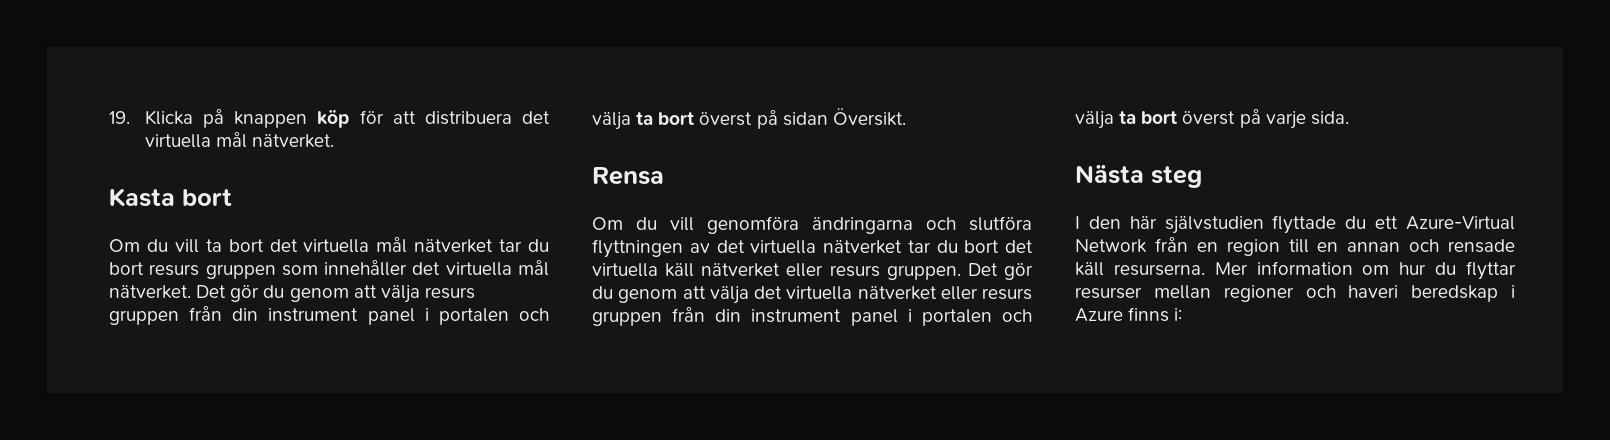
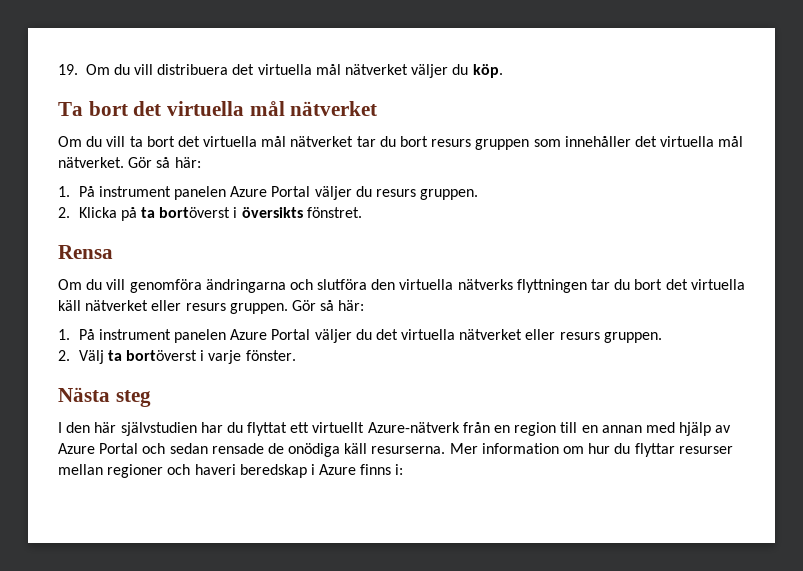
- 19. Klicka på knappen köp för att distribuera det virtuella mål nätverket.
- Kasta bort
+ 19. Om du vill distribuera det virtuella mål nätverket väljer du köp.
+ Ta bort det virtuella mål nätverket
- Om du vill ta bort det virtuella mål nätverket tar du bort resurs gruppen som innehåller det virtuella mål nätverket. Det gör du genom att välja resurs gruppen från din instrument panel i portalen och välja ta bort överst på sidan Översikt.
+ Om du vill ta bort det virtuella mål nätverket tar du bort resurs gruppen som innehåller det virtuella mål nätverket. Gör så här:
+ 1. På instrument panelen Azure Portal väljer du resurs gruppen.
+ 2. Klicka på ta bortöverst i översikts fönstret.
- Om du vill genomföra ändringarna och slutföra flyttningen av det virtuella nätverket tar du bort det virtuella käll nätverket eller resurs gruppen. Det gör du genom att välja det virtuella nätverket eller resurs gruppen från din instrument panel i portalen och välja ta bort överst på varje sida.
+ Om du vill genomföra ändringarna och slutföra den virtuella nätverks flyttningen tar du bort det virtuella käll nätverket eller resurs gruppen. Gör så här:
+ 1. På instrument panelen Azure Portal väljer du det virtuella nätverket eller resurs gruppen.
+ 2. Välj ta bortöverst i varje fönster.
- I den här självstudien flyttade du ett Azure-Virtual Network från en region till en annan och rensade käll resurserna.
+ I den här självstudien har du flyttat ett virtuellt Azure-nätverk från en region till en annan med hjälp av Azure Portal och sedan rensade de onödiga käll resurserna.

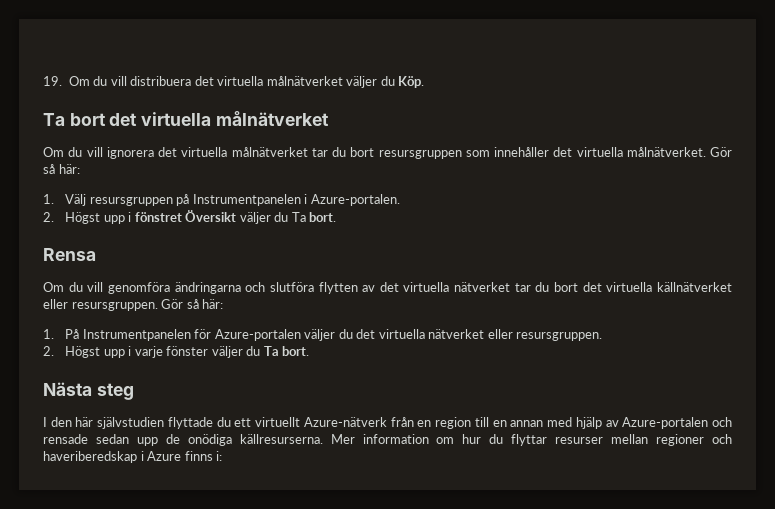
- 19. Om du vill distribuera det virtuella mål nätverket väljer du köp.
+ 19. Om du vill distribuera det virtuella målnätverket väljer du Köp.
- Ta bort det virtuella mål nätverket
- Om du vill ta bort det virtuella mål nätverket tar du bort resurs gruppen som innehåller det virtuella mål nätverket. Gör så här:
- 1. På instrument panelen Azure Portal väljer du resurs gruppen.
- 2. Klicka på ta bortöverst i översikts fönstret.
+ Ta bort det virtuella målnätverket
+ Om du vill ignorera det virtuella målnätverket tar du bort resursgruppen som innehåller det virtuella målnätverket. Gör så här:
+ 1. Välj resursgruppen på Instrumentpanelen i Azure-portalen.
+ 2. Högst upp i fönstret Översikt väljer du Ta bort.
- Om du vill genomföra ändringarna och slutföra den virtuella nätverks flyttningen tar du bort det virtuella käll nätverket eller resurs gruppen. Gör så här:
- 1. På instrument panelen Azure Portal väljer du det virtuella nätverket eller resurs gruppen.
- 2. Välj ta bortöverst i varje fönster.
+ Om du vill genomföra ändringarna och slutföra flytten av det virtuella nätverket tar du bort det virtuella källnätverket eller resursgruppen. Gör så här:
+ 1. På Instrumentpanelen för Azure-portalen väljer du det virtuella nätverket eller resursgruppen.
+ 2. Högst upp i varje fönster väljer du Ta bort.
- I den här självstudien har du flyttat ett virtuellt Azure-nätverk från en region till en annan med hjälp av Azure Portal och sedan rensade de onödiga käll resurserna.
+ I den här självstudien flyttade du ett virtuellt Azure-nätverk från en region till en annan med hjälp av Azure-portalen och rensade sedan upp de onödiga källresurserna.
- Mer information om hur du flyttar resurser mellan regioner och haveri beredskap i Azure finns i:
+ Mer information om hur du flyttar resurser mellan regioner och haveriberedskap i Azure finns i:

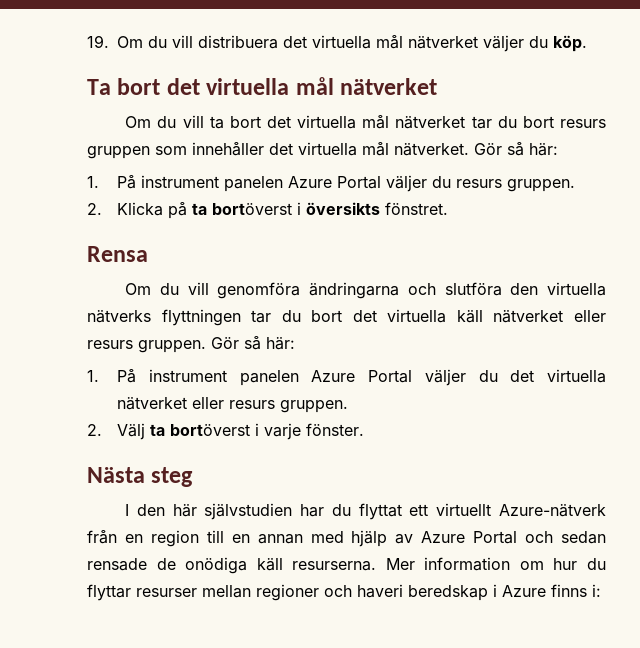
- 19. Om du vill distribuera det virtuella målnätverket väljer du Köp.
+ 19. Om du vill distribuera det virtuella mål nätverket väljer du köp.
- Ta bort det virtuella målnätverket
- Om du vill ignorera det virtuella målnätverket tar du bort resursgruppen som innehåller det virtuella målnätverket. Gör så här:
- 1. Välj resursgruppen på Instrumentpanelen i Azure-portalen.
- 2. Högst upp i fönstret Översikt väljer du Ta bort.
+ Ta bort det virtuella mål nätverket
+ Om du vill ta bort det virtuella mål nätverket tar du bort resurs gruppen som innehåller det virtuella mål nätverket. Gör så här:
+ 1. På instrument panelen Azure Portal väljer du resurs gruppen.
+ 2. Klicka på ta bortöverst i översikts fönstret.
- Om du vill genomföra ändringarna och slutföra flytten av det virtuella nätverket tar du bort det virtuella källnätverket eller resursgruppen. Gör så här:
- 1. På Instrumentpanelen för Azure-portalen väljer du det virtuella nätverket eller resursgruppen.
- 2. Högst upp i varje fönster väljer du Ta bort.
+ Om du vill genomföra ändringarna och slutföra den virtuella nätverks flyttningen tar du bort det virtuella käll nätverket eller resurs gruppen. Gör så här:
+ 1. På instrument panelen Azure Portal väljer du det virtuella nätverket eller resurs gruppen.
+ 2. Välj ta bortöverst i varje fönster.
- I den här självstudien flyttade du ett virtuellt Azure-nätverk från en region till en annan med hjälp av Azure-portalen och rensade sedan upp de onödiga källresurserna.
+ I den här självstudien har du flyttat ett virtuellt Azure-nätverk från en region till en annan med hjälp av Azure Portal och sedan rensade de onödiga käll resurserna.
- Mer information om hur du flyttar resurser mellan regioner och haveriberedskap i Azure finns i:
+ Mer information om hur du flyttar resurser mellan regioner och haveri beredskap i Azure finns i:

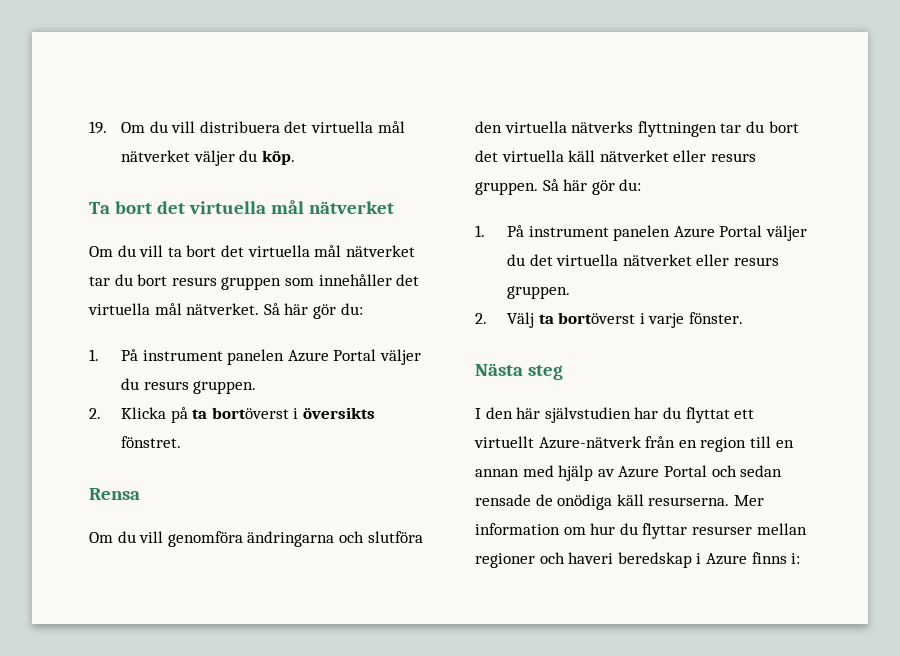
- Om du vill ta bort det virtuella mål nätverket tar du bort resurs gruppen som innehåller det virtuella mål nätverket. Gör så här:
+ Om du vill ta bort det virtuella mål nätverket tar du bort resurs gruppen som innehåller det virtuella mål nätverket. Så här gör du:
- Om du vill genomföra ändringarna och slutföra den virtuella nätverks flyttningen tar du bort det virtuella käll nätverket eller resurs gruppen. Gör så här:
+ Om du vill genomföra ändringarna och slutföra den virtuella nätverks flyttningen tar du bort det virtuella käll nätverket eller resurs gruppen. Så här gör du:

